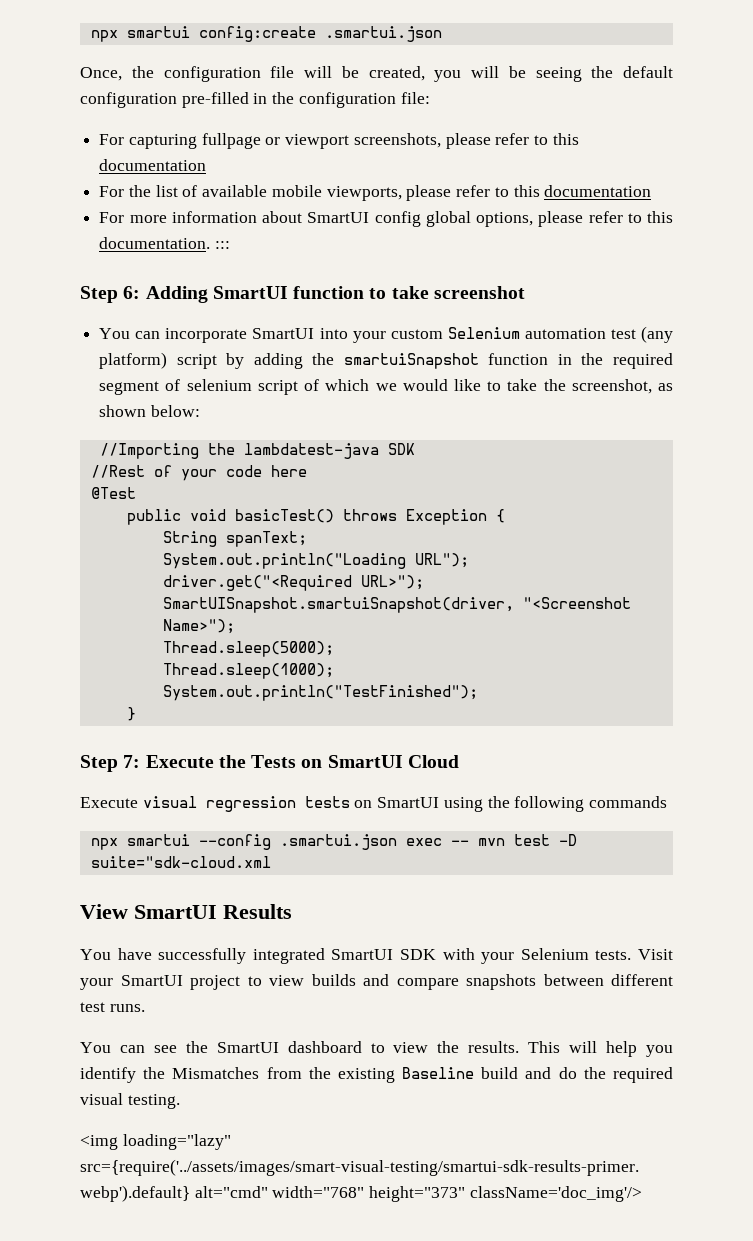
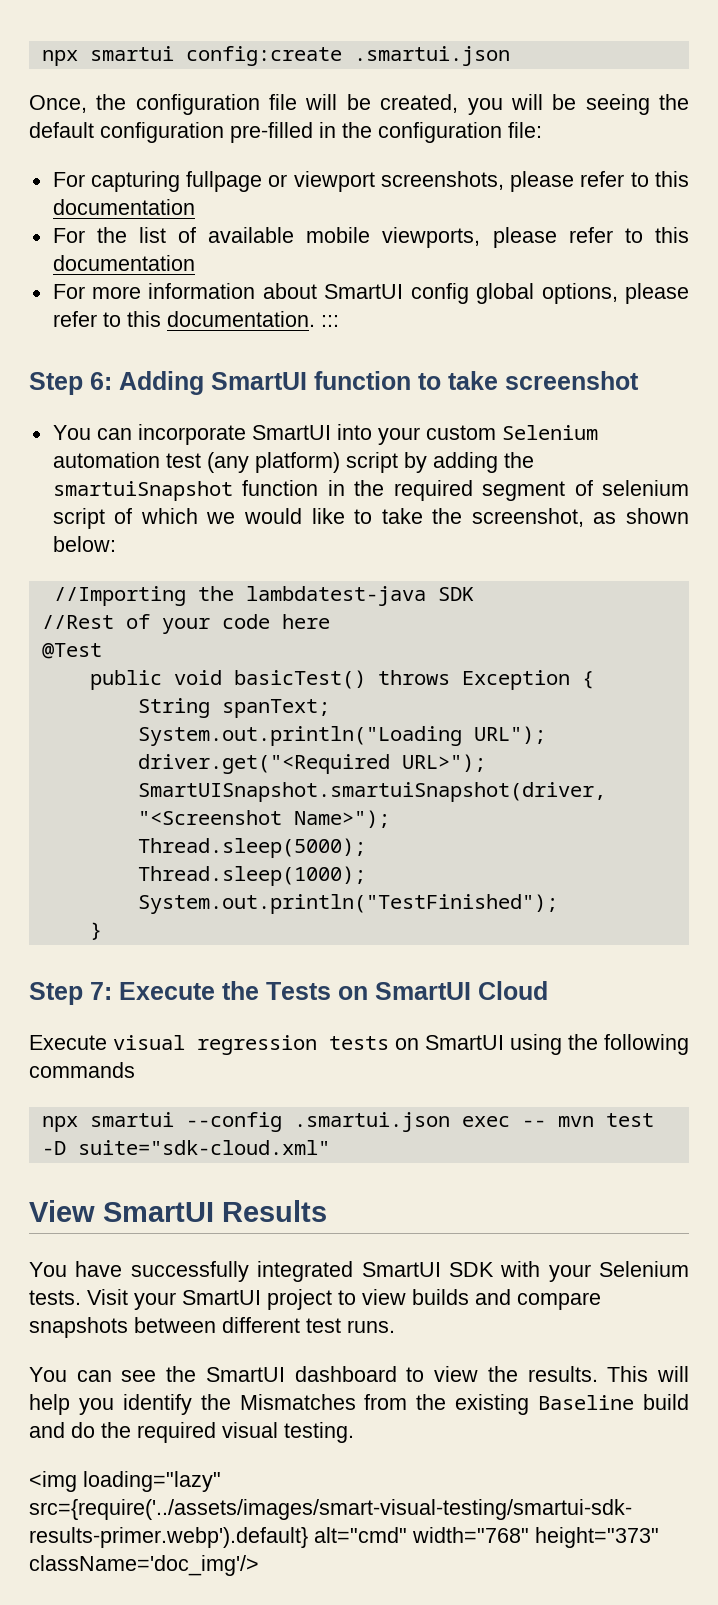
- npx smartui --config .smartui.json exec -- mvn test -D suite="sdk-cloud.xml
+ npx smartui --config .smartui.json exec -- mvn test -D suite="sdk-cloud.xml"

